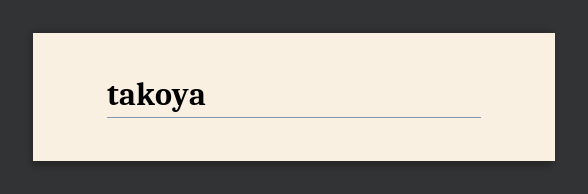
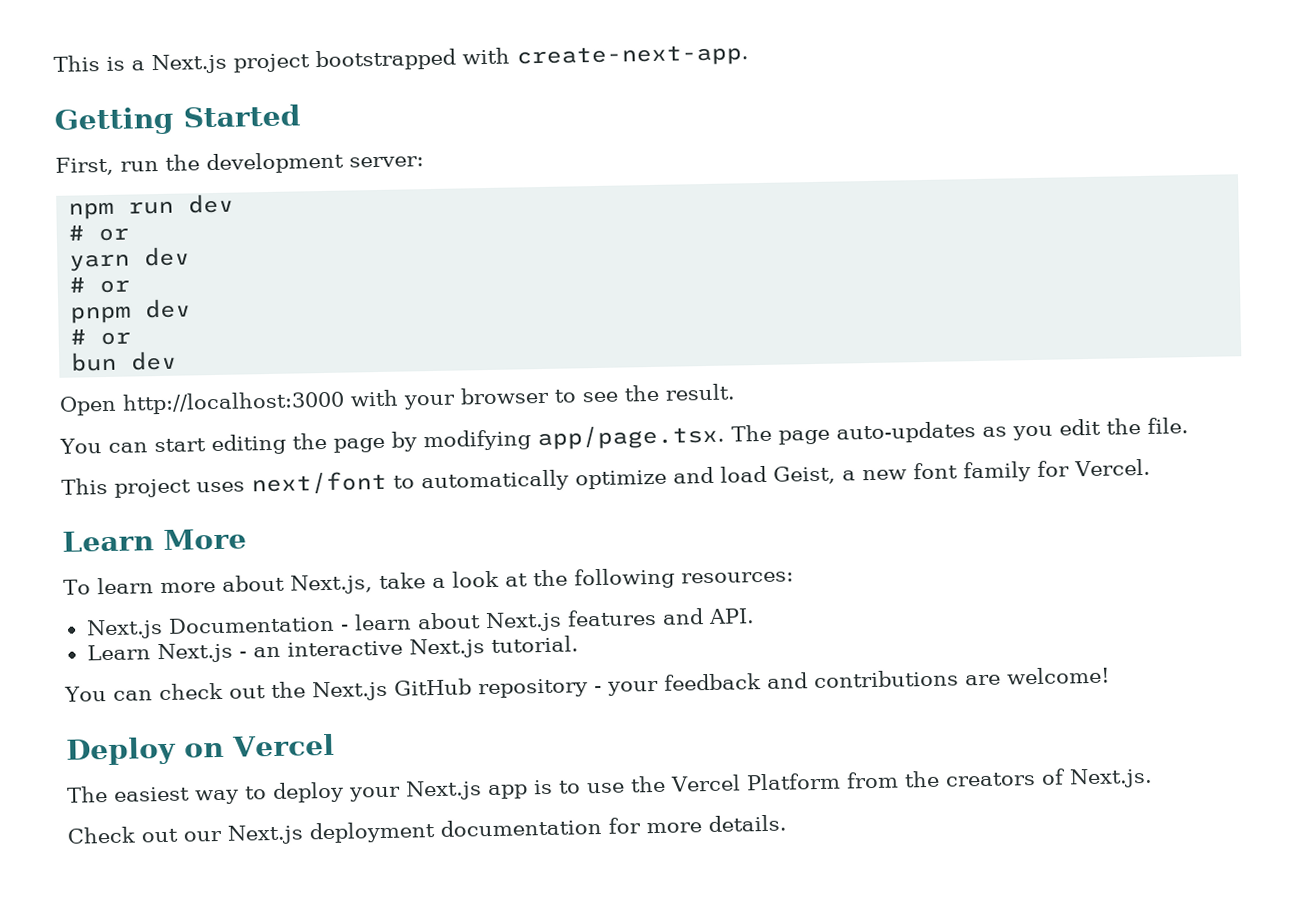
- takoya
+ This is a Next.js project bootstrapped with create-next-app.
+ Getting Started
+ First, run the development server:
+ npm run dev
+ # or
+ yarn dev
+ # or
+ pnpm dev
+ # or
+ bun dev
+ Open http://localhost:3000 with your browser to see the result.
+ You can start editing the page by modifying app/page.tsx. The page auto-updates as you edit the file.
+ This project uses next/font to automatically optimize and load Geist, a new font family for Vercel.
+ Learn More
+ To learn more about Next.js, take a look at the following resources:
+ Next.js Documentation - learn about Next.js features and API.
+ Learn Next.js - an interactive Next.js tutorial.
+ You can check out the Next.js GitHub repository - your feedback and contributions are welcome!
+ Deploy on Vercel
+ The easiest way to deploy your Next.js app is to use the Vercel Platform from the creators of Next.js.
+ Check out our Next.js deployment documentation for more details.

